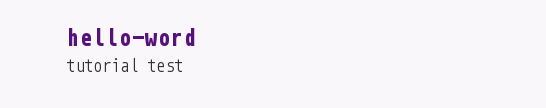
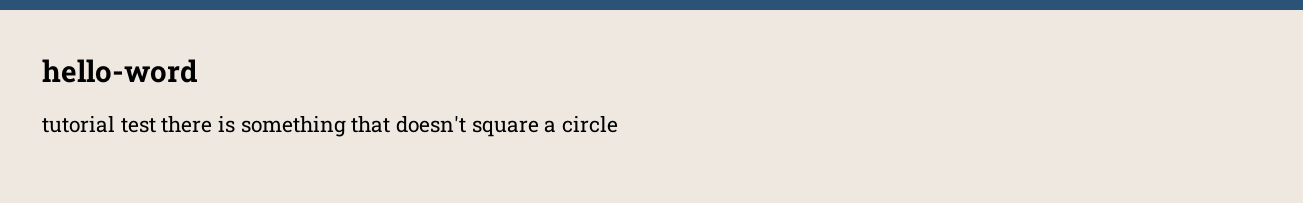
- tutorial test
+ tutorial test there is something that doesn't square a circle

